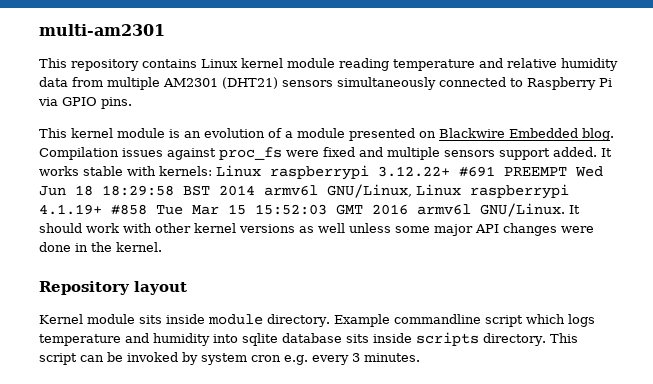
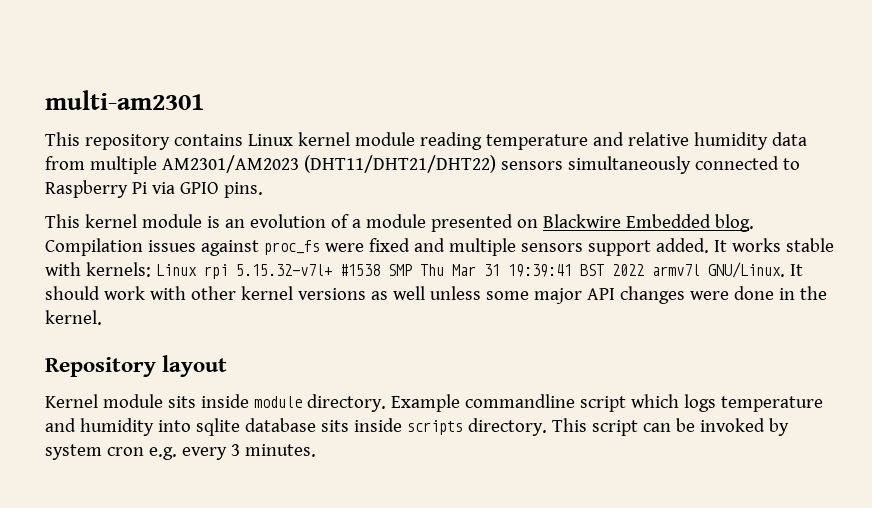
- This repository contains Linux kernel module reading temperature and relative humidity data from multiple AM2301 (DHT21) sensors simultaneously connected to Raspberry Pi via GPIO pins.
+ This repository contains Linux kernel module reading temperature and relative humidity data from multiple AM2301/AM2023 (DHT11/DHT21/DHT22) sensors simultaneously connected to Raspberry Pi via GPIO pins.
- It works stable with kernels: Linux raspberrypi 3.12.22+ #691 PREEMPT Wed Jun 18 18:29:58 BST 2014 armv6l GNU/Linux, Linux raspberrypi 4.1.19+ #858 Tue Mar 15 15:52:03 GMT 2016 armv6l GNU/Linux.
+ It works stable with kernels: Linux rpi 5.15.32-v7l+ #1538 SMP Thu Mar 31 19:39:41 BST 2022 armv7l GNU/Linux.

